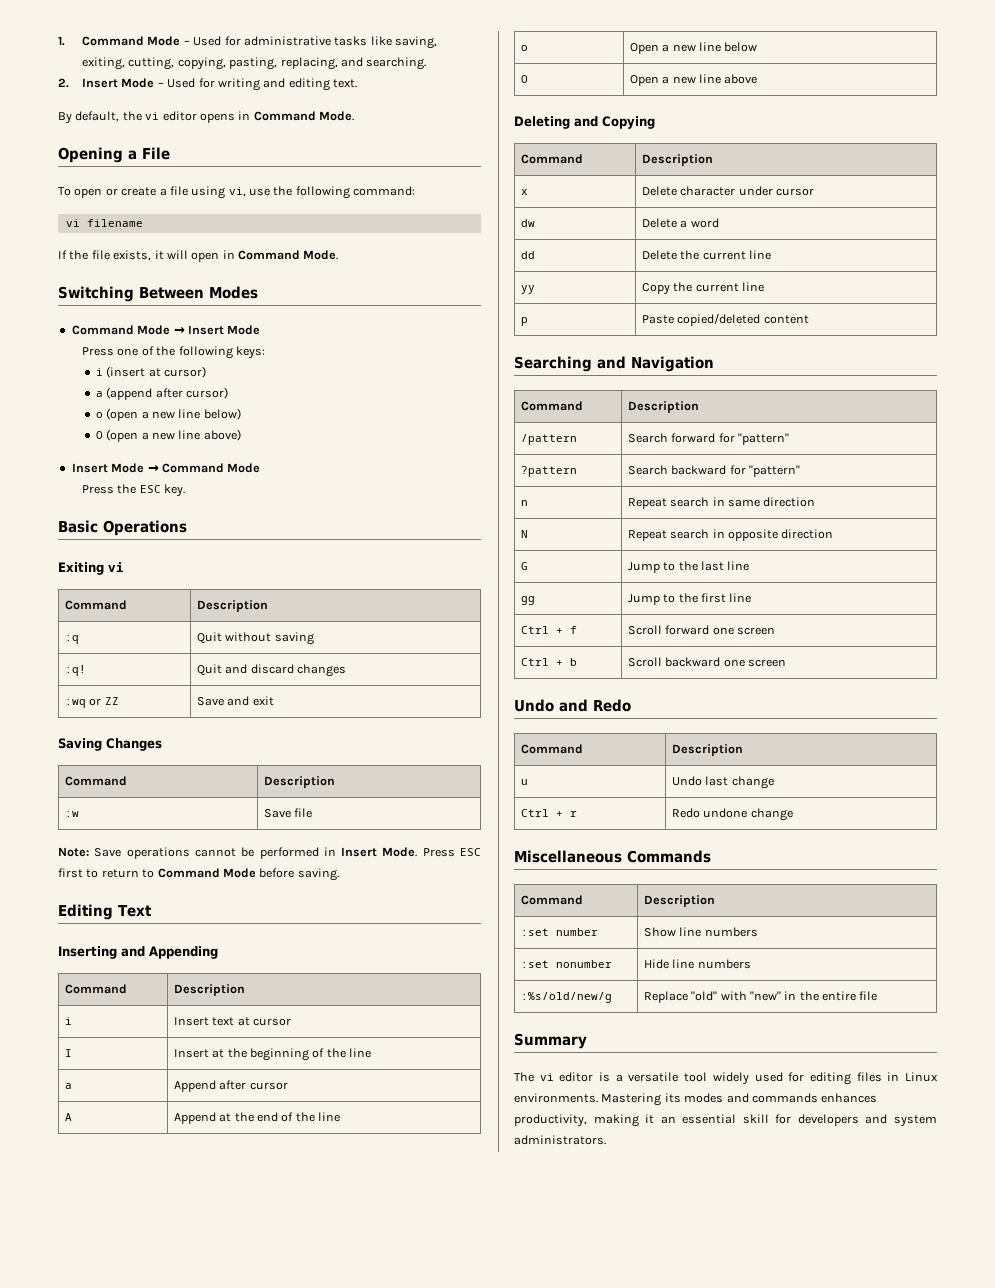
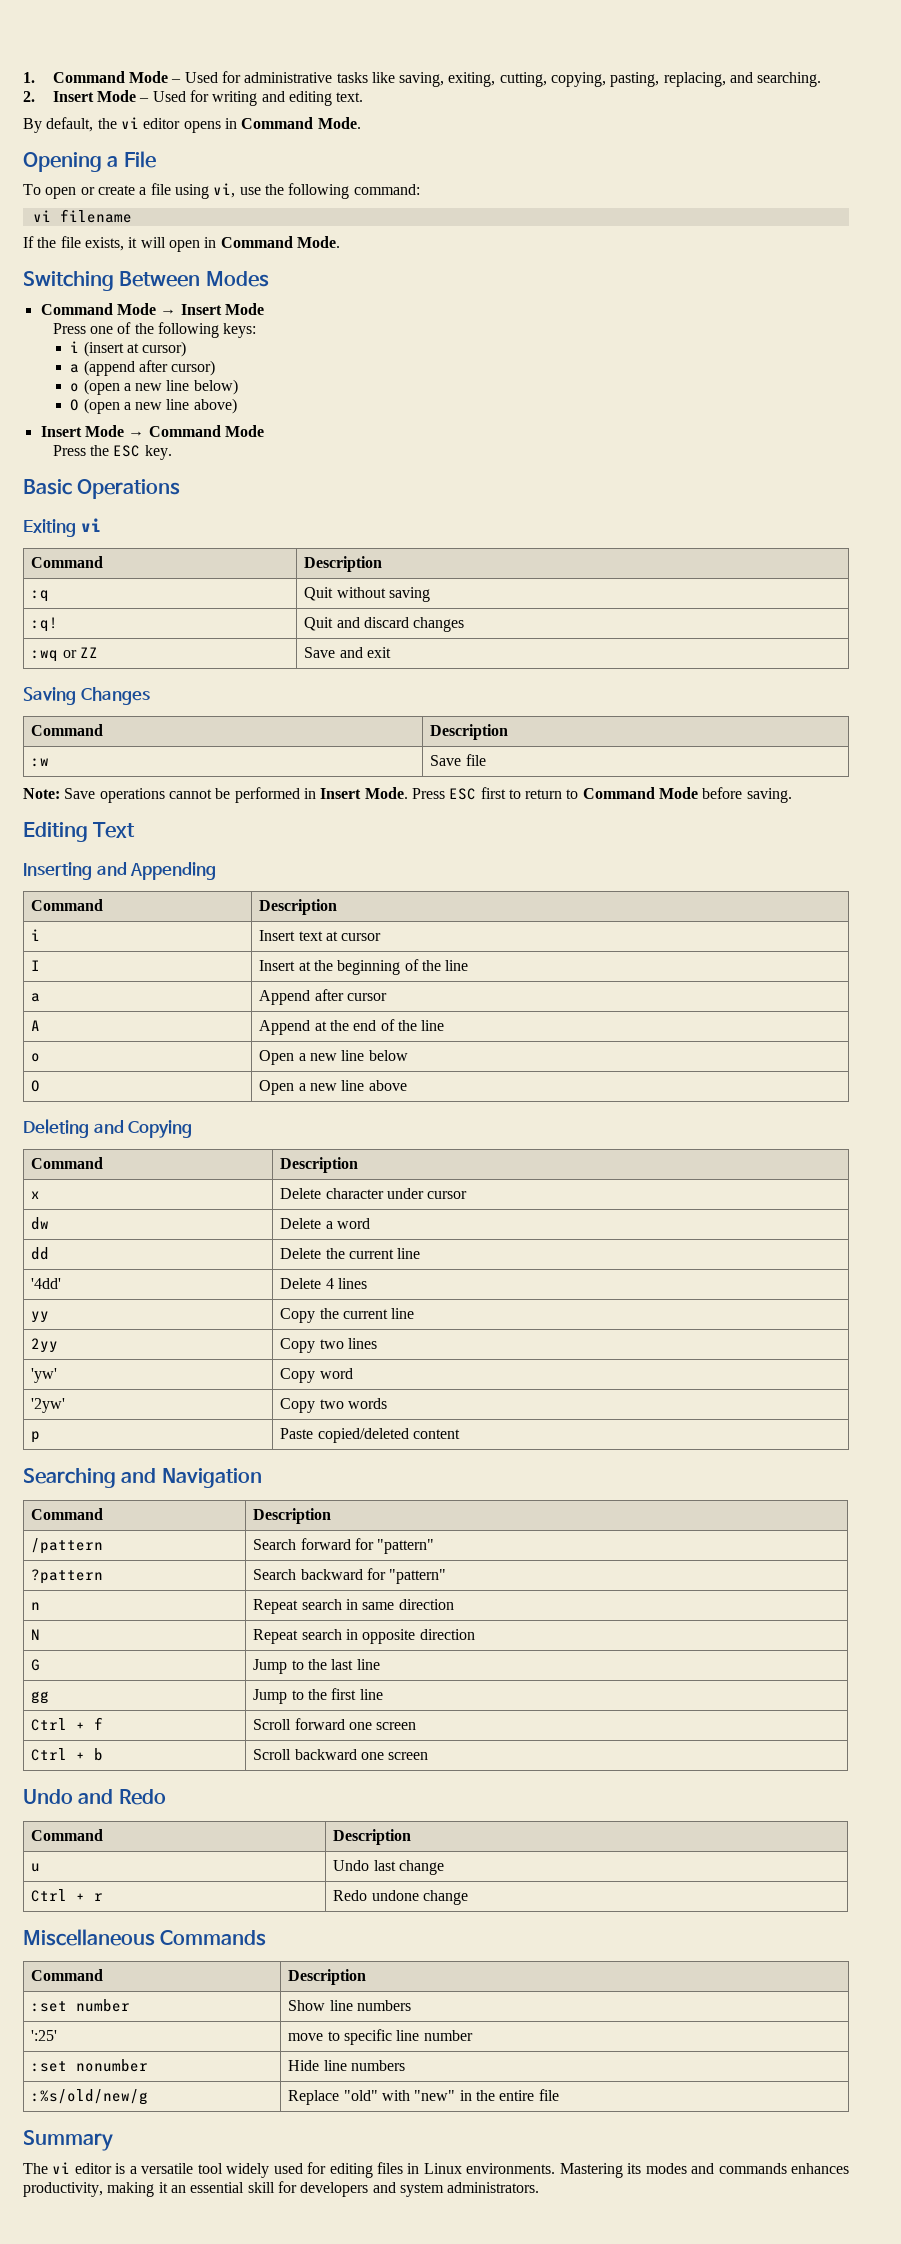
+ '4dd' | Delete 4 lines
+ 2yy | Copy two lines
+ 'yw' | Copy word
+ '2yw' | Copy two words
+ ':25' | move to specific line number

